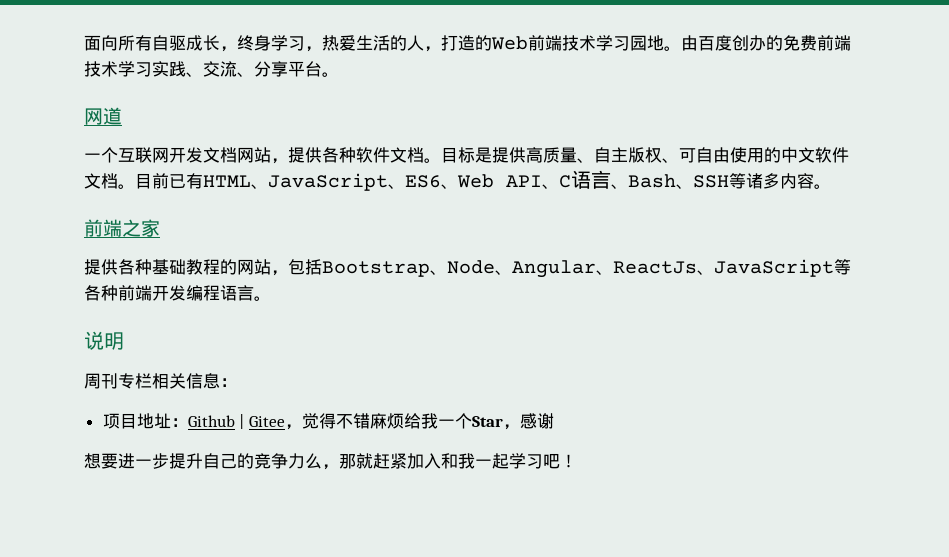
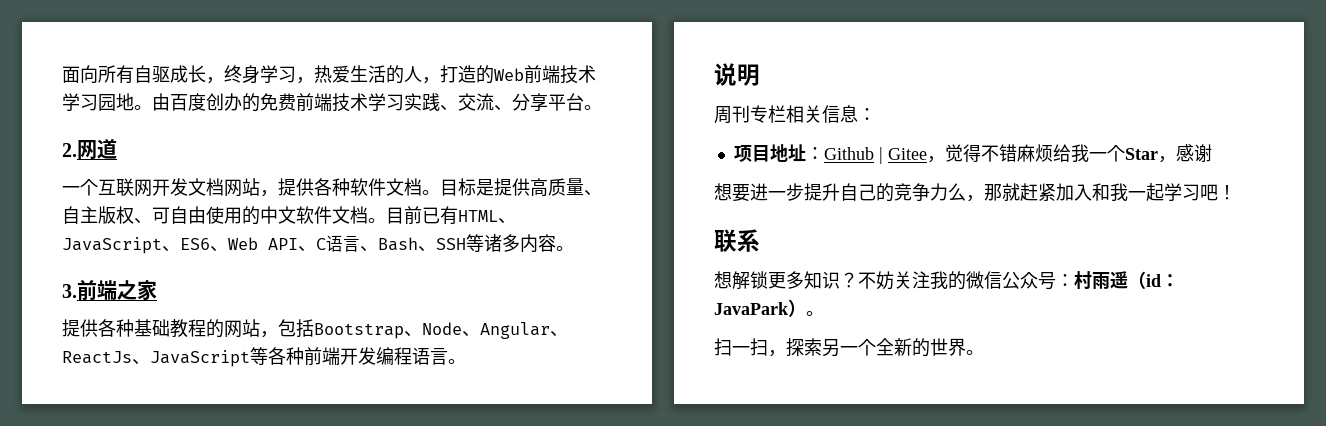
- 网道
+ 2.网道
- 前端之家
+ 3.前端之家
+ 联系
+ 想解锁更多知识？不妨关注我的微信公众号：村雨遥（id：JavaPark）。
+ 扫一扫，探索另一个全新的世界。

